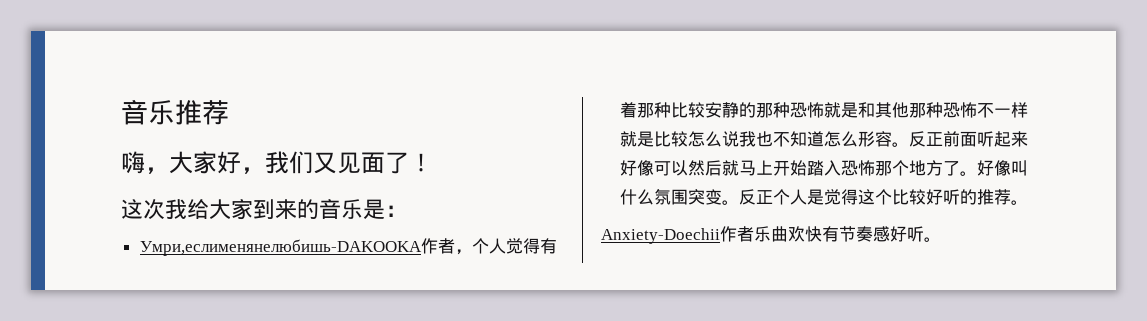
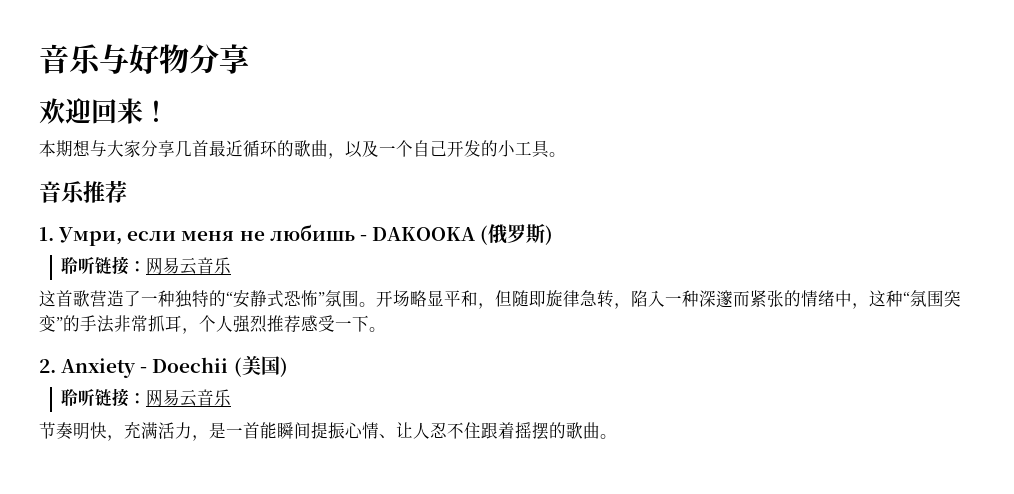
+ 音乐与好物分享
+ 欢迎回来！
+ 本期想与大家分享几首最近循环的歌曲，以及一个自己开发的小工具。
  音乐推荐
- 嗨，大家好，我们又见面了！
- 这次我给大家到来的音乐是：
- Умри,еслименянелюбишь-DAKOOKA作者，个人觉得有着那种比较安静的那种恐怖就是和其他那种恐怖不一样就是比较怎么说我也不知道怎么形容。反正前面听起来好像可以然后就马上开始踏入恐怖那个地方了。好像叫什么氛围突变。反正个人是觉得这个比较好听的推荐。
- Anxiety-Doechii作者乐曲欢快有节奏感好听。
+ 1. Умри, если меня не любишь - DAKOOKA (俄罗斯)
+ 聆听链接：网易云音乐
+ 这首歌营造了一种独特的“安静式恐怖”氛围。开场略显平和，但随即旋律急转，陷入一种深邃而紧张的情绪中，这种“氛围突变”的手法非常抓耳，个人强烈推荐感受一下。
+ 2. Anxiety - Doechii (美国)
+ 聆听链接：网易云音乐
+ 节奏明快，充满活力，是一首能瞬间提振心情、让人忍不住跟着摇摆的歌曲。

